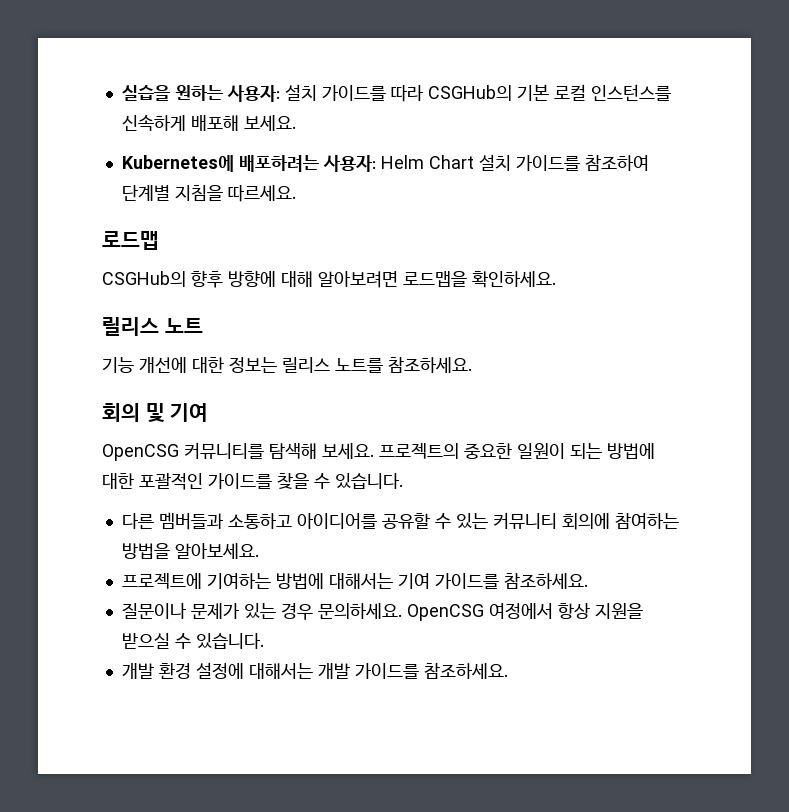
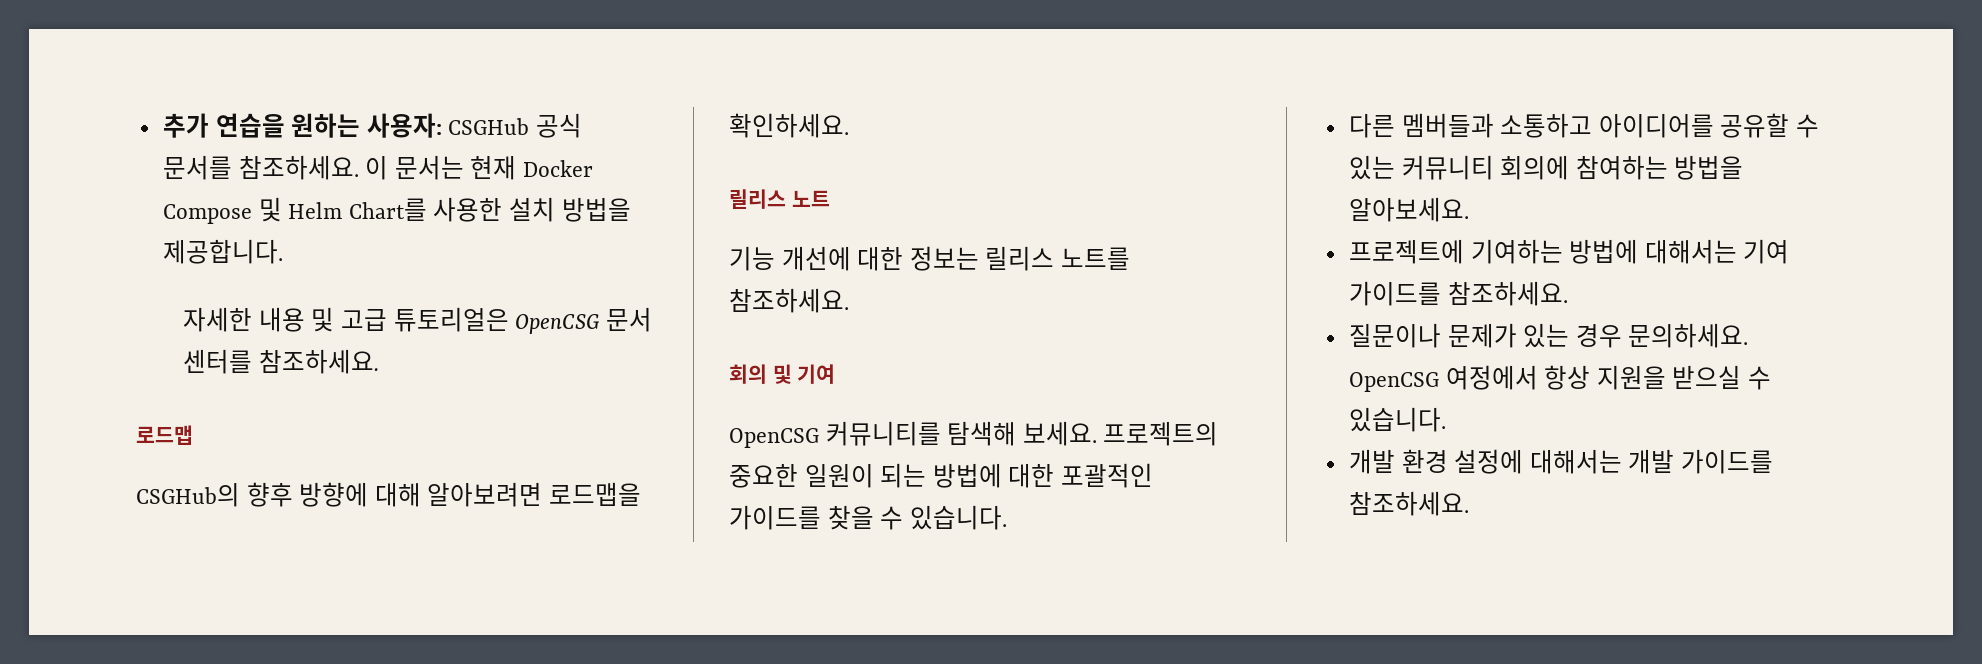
- 실습을 원하는 사용자: 설치 가이드를 따라 CSGHub의 기본 로컬 인스턴스를 신속하게 배포해 보세요.
- Kubernetes에 배포하려는 사용자: Helm Chart 설치 가이드를 참조하여 단계별 지침을 따르세요.
+ 추가 연습을 원하는 사용자: CSGHub 공식 문서를 참조하세요. 이 문서는 현재 Docker Compose 및 Helm Chart를 사용한 설치 방법을 제공합니다.
+ 자세한 내용 및 고급 튜토리얼은 OpenCSG 문서 센터를 참조하세요.

